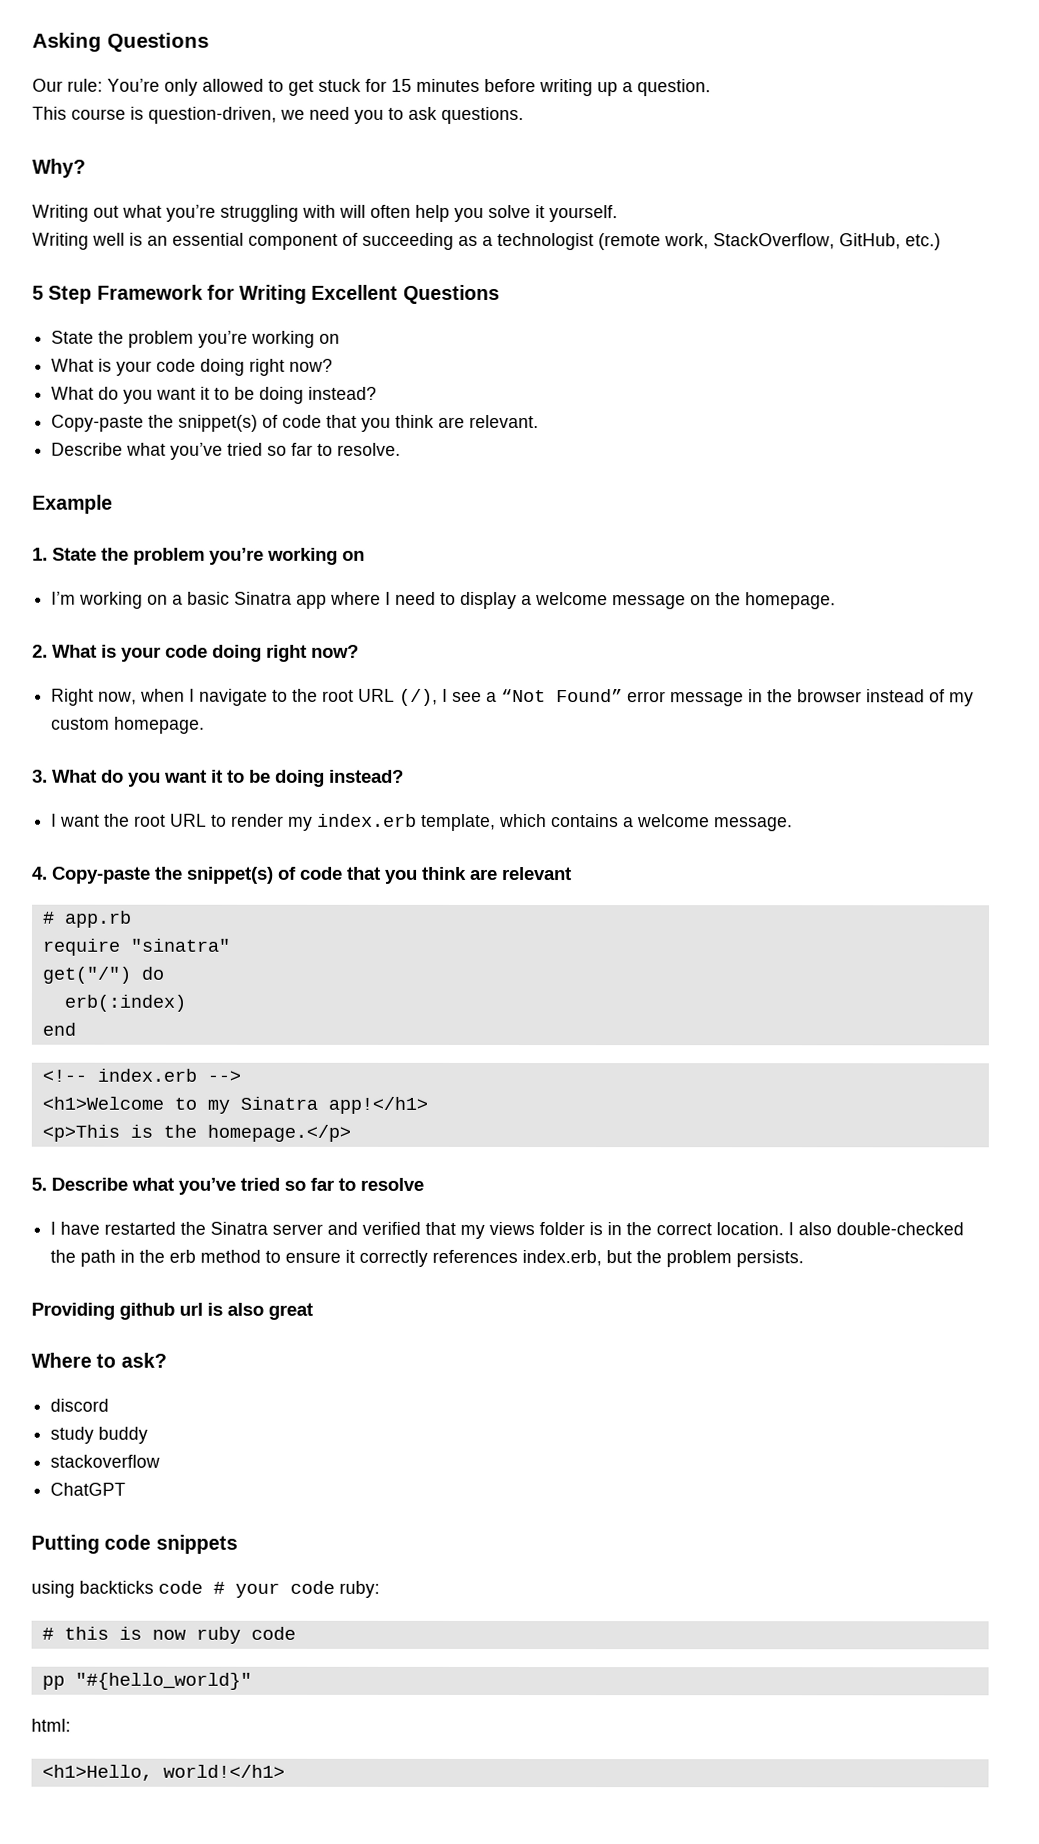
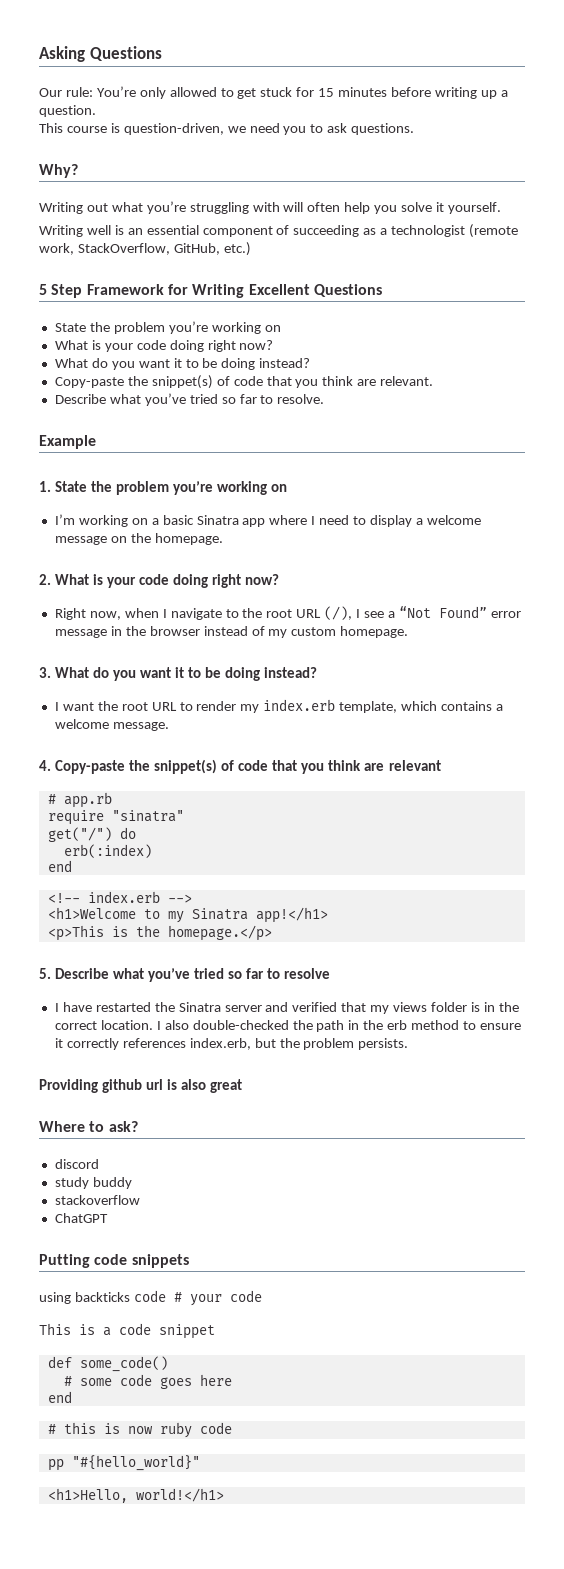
- using backticks code # your code ruby:
+ using backticks code # your code
+ This is a code snippet
+ def some_code()
+ # some code goes here
+ end
- html:

